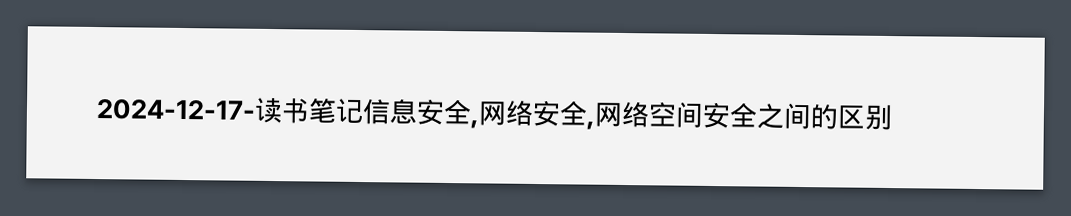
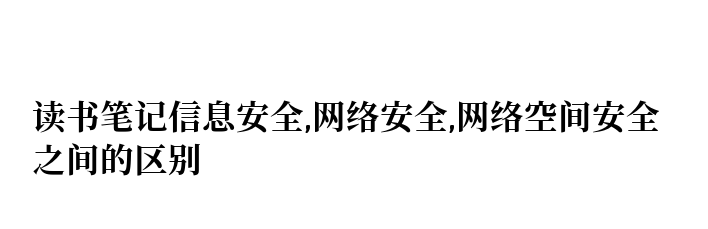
- 2024-12-17-读书笔记信息安全,网络安全,网络空间安全之间的区别
+ 读书笔记信息安全,网络安全,网络空间安全之间的区别

